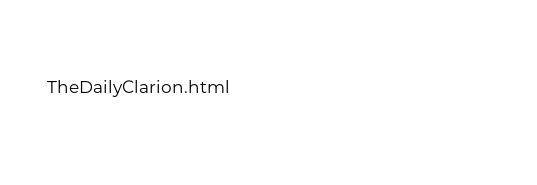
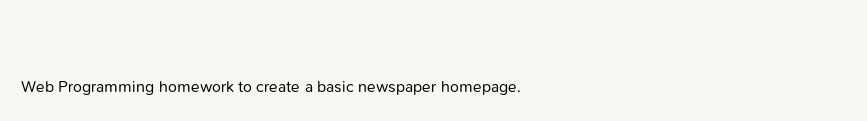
- TheDailyClarion.html
+ Web Programming homework to create a basic newspaper homepage.

